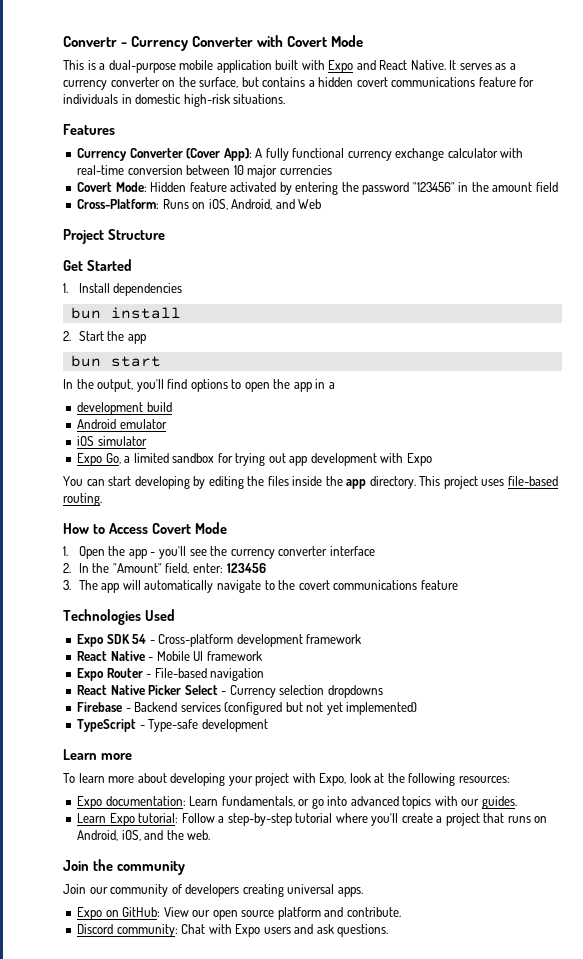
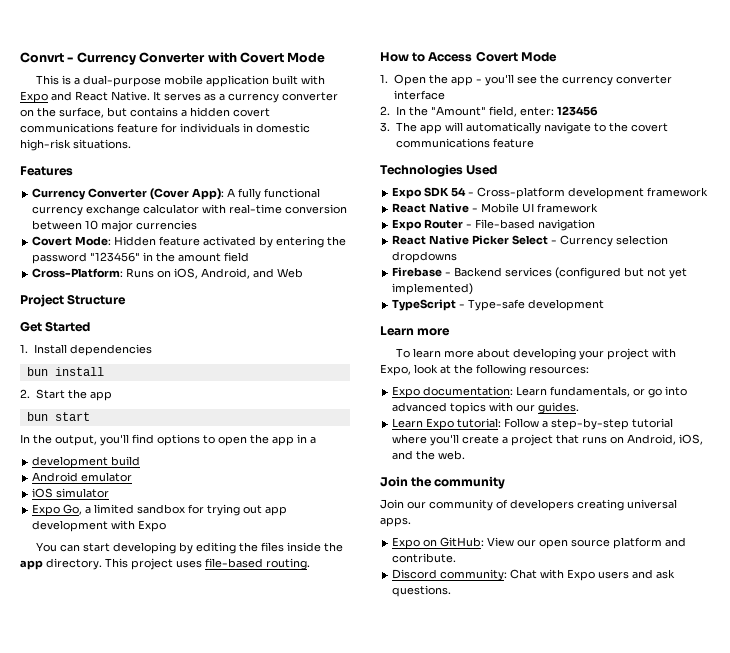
- Convertr - Currency Converter with Covert Mode
+ Convrt - Currency Converter with Covert Mode

